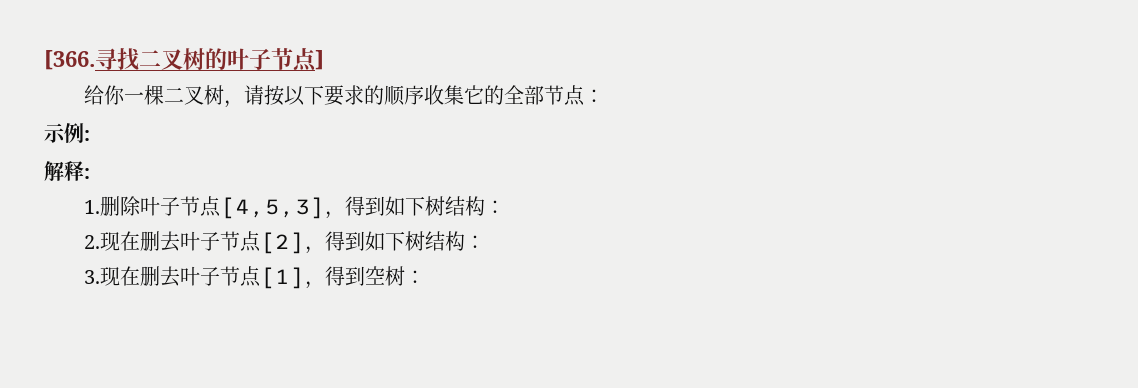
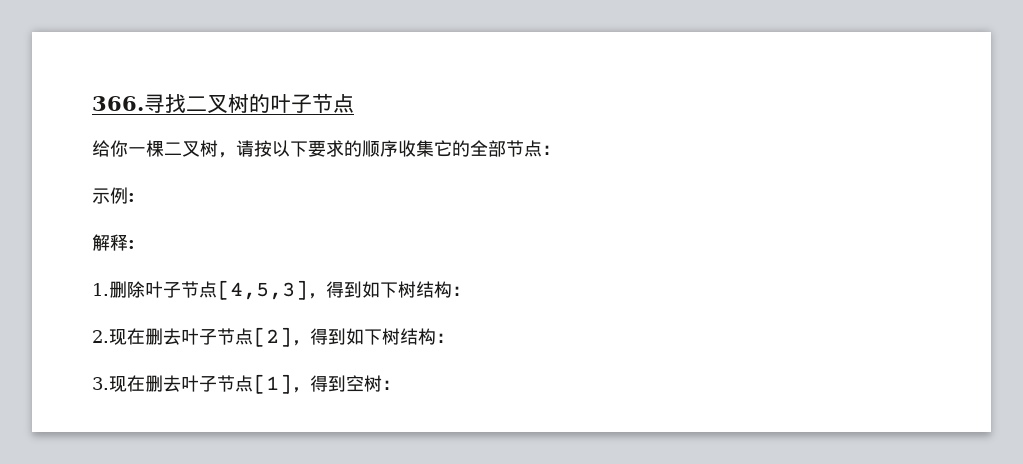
- [366.寻找二叉树的叶子节点]
+ 366.寻找二叉树的叶子节点

